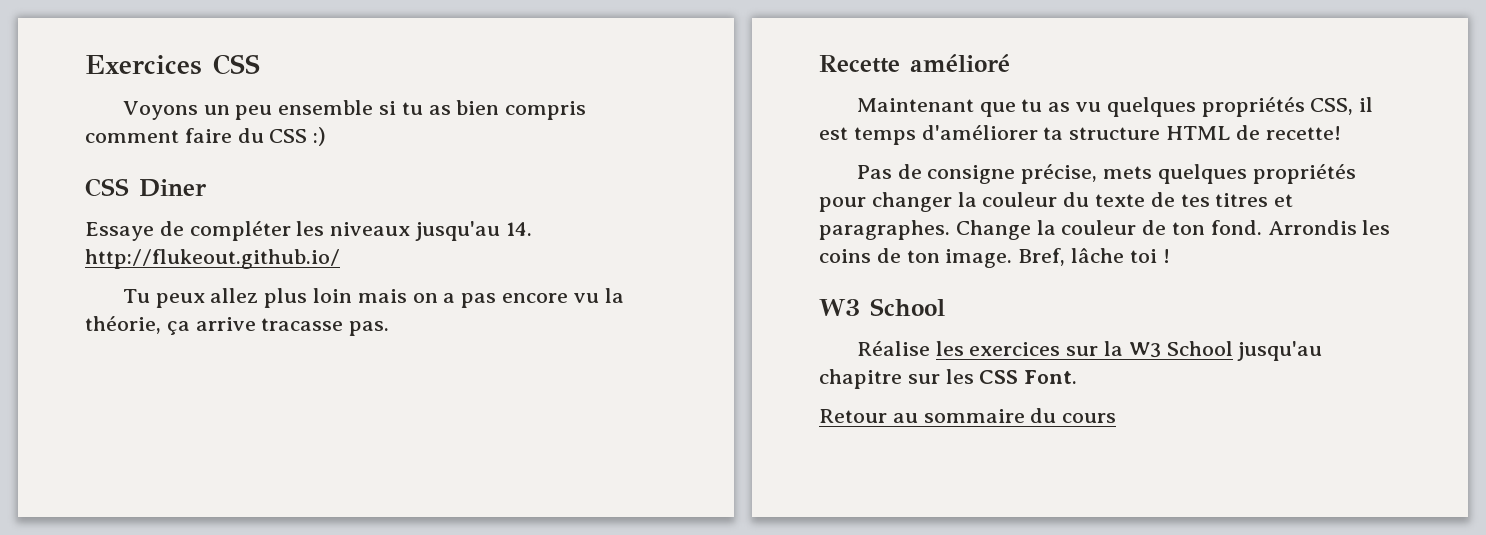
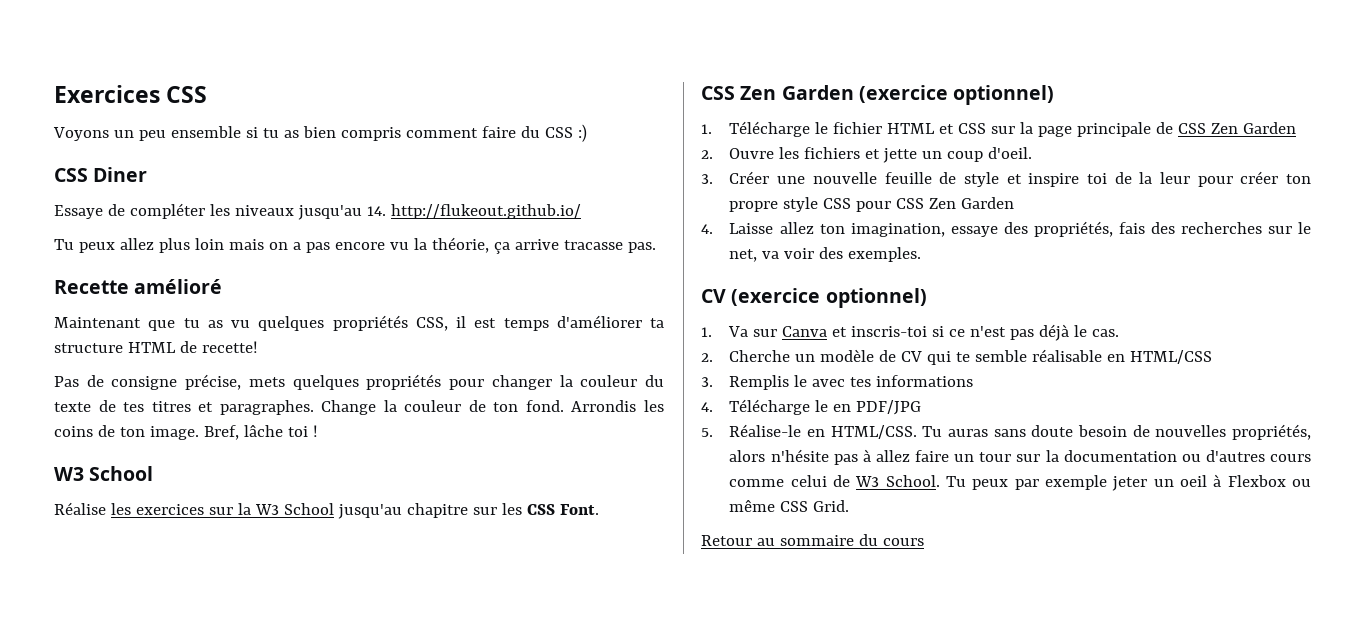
+ CSS Zen Garden (exercice optionnel)
+ 1. Télécharge le fichier HTML et CSS sur la page principale de CSS Zen Garden
+ 2. Ouvre les fichiers et jette un coup d'oeil.
+ 3. Créer une nouvelle feuille de style et inspire toi de la leur pour créer ton propre style CSS pour CSS Zen Garden
+ 4. Laisse allez ton imagination, essaye des propriétés, fais des recherches sur le net, va voir des exemples.
+ CV (exercice optionnel)
+ 1. Va sur Canva et inscris-toi si ce n'est pas déjà le cas.
+ 2. Cherche un modèle de CV qui te semble réalisable en HTML/CSS
+ 3. Remplis le avec tes informations
+ 4. Télécharge le en PDF/JPG
+ 5. Réalise-le en HTML/CSS. Tu auras sans doute besoin de nouvelles propriétés, alors n'hésite pas à allez faire un tour sur la documentation ou d'autres cours comme celui de W3 School. Tu peux par exemple jeter un oeil à Flexbox ou même CSS Grid.

